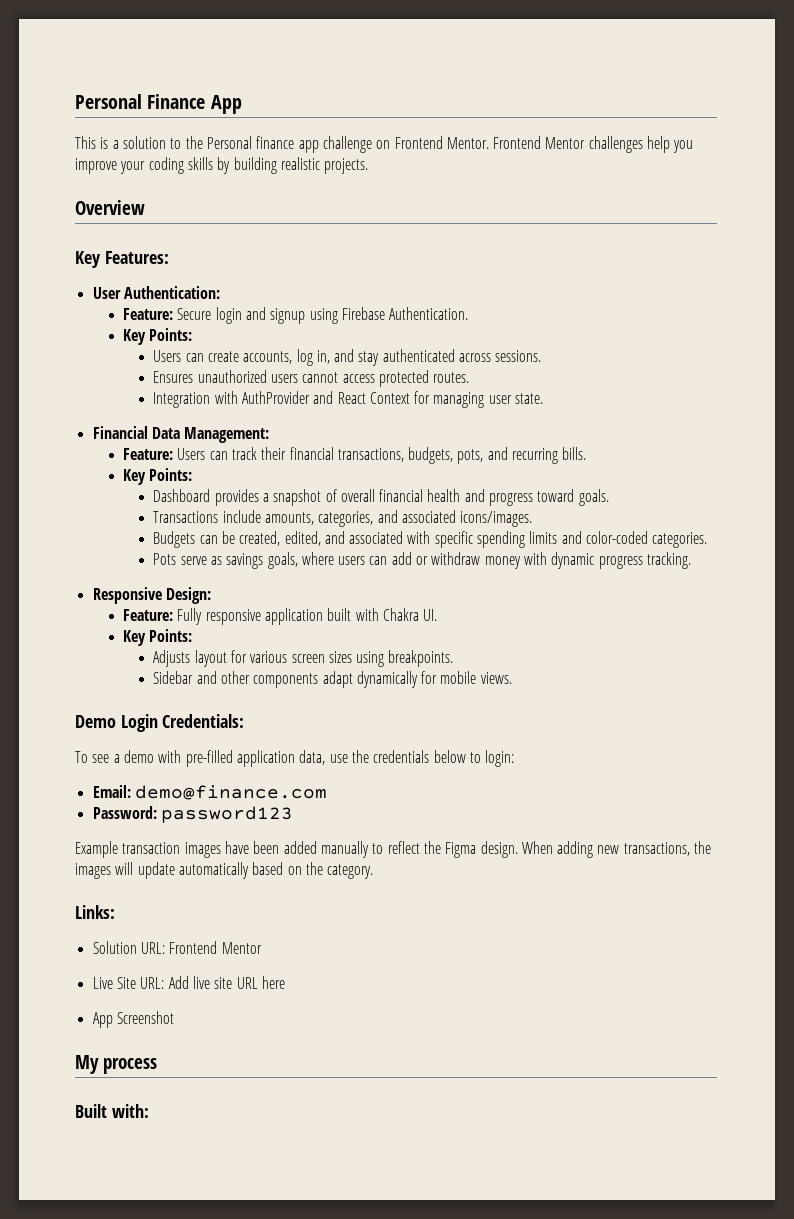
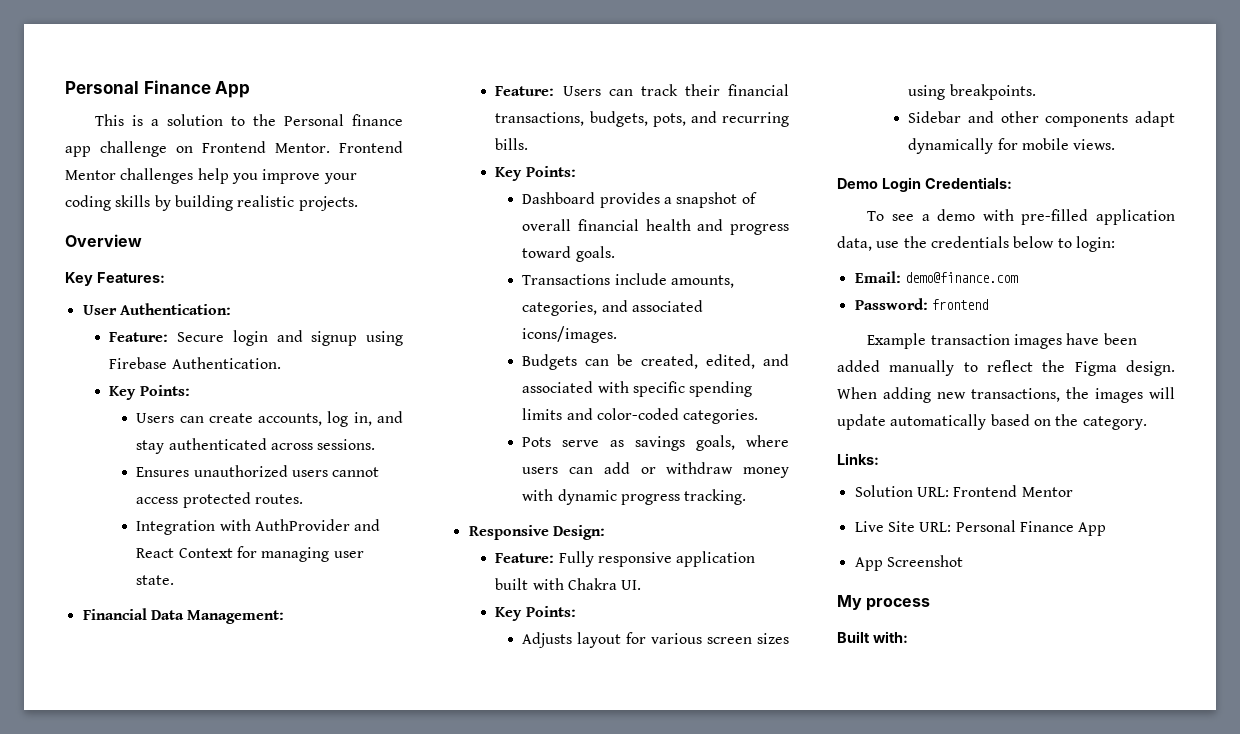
- Password: password123
+ Password: frontend
- Live Site URL: Add live site URL here
+ Live Site URL: Personal Finance App

